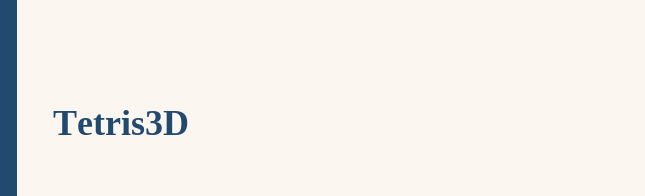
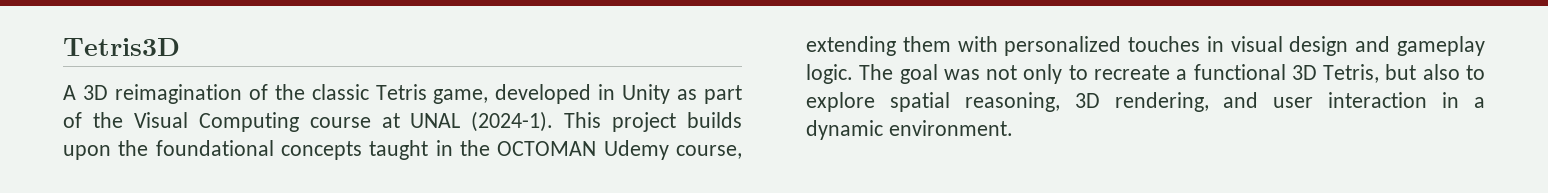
+ A 3D reimagination of the classic Tetris game, developed in Unity as part of the Visual Computing course at UNAL (2024-1). This project builds upon the foundational concepts taught in the OCTOMAN Udemy course, extending them with personalized touches in visual design and gameplay logic. The goal was not only to recreate a functional 3D Tetris, but also to explore spatial reasoning, 3D rendering, and user interaction in a dynamic environment.

